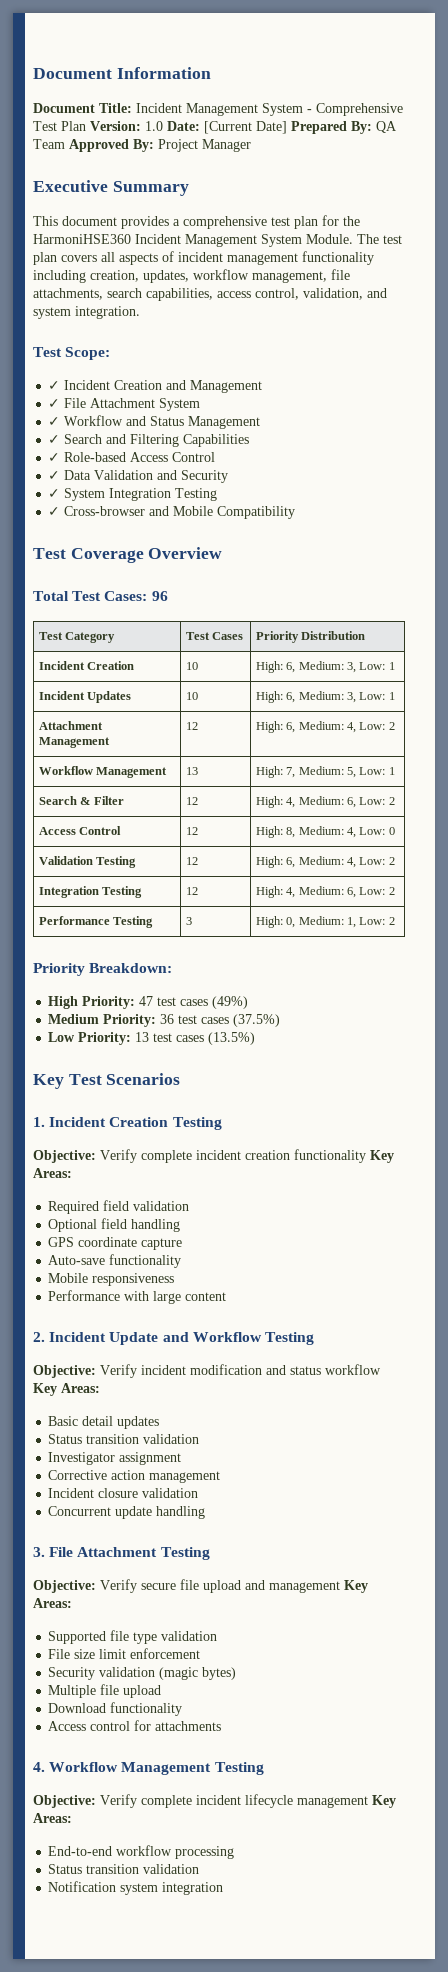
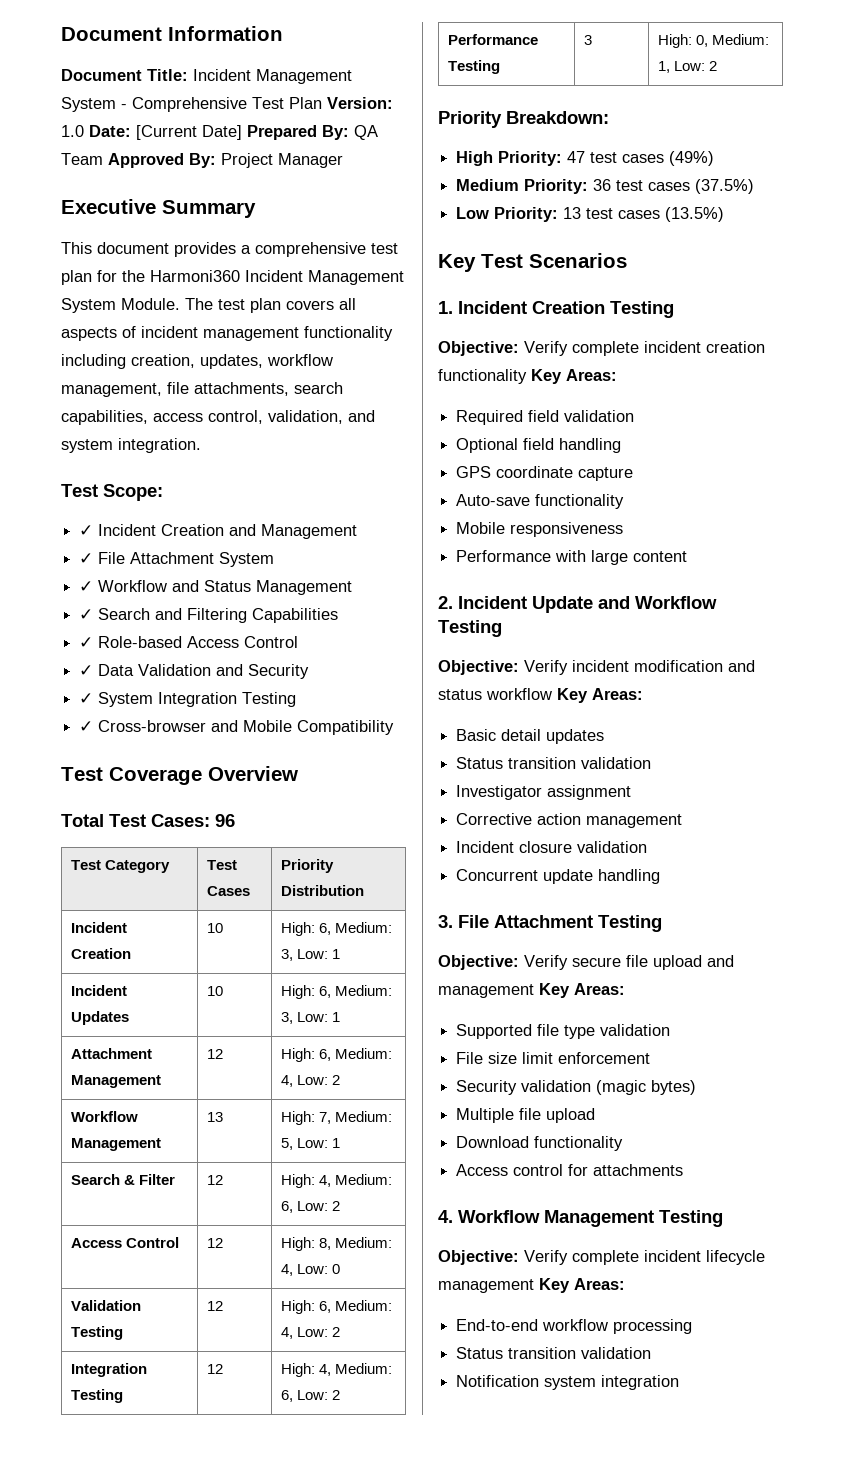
- This document provides a comprehensive test plan for the HarmoniHSE360 Incident Management System Module.
+ This document provides a comprehensive test plan for the Harmoni360 Incident Management System Module.

